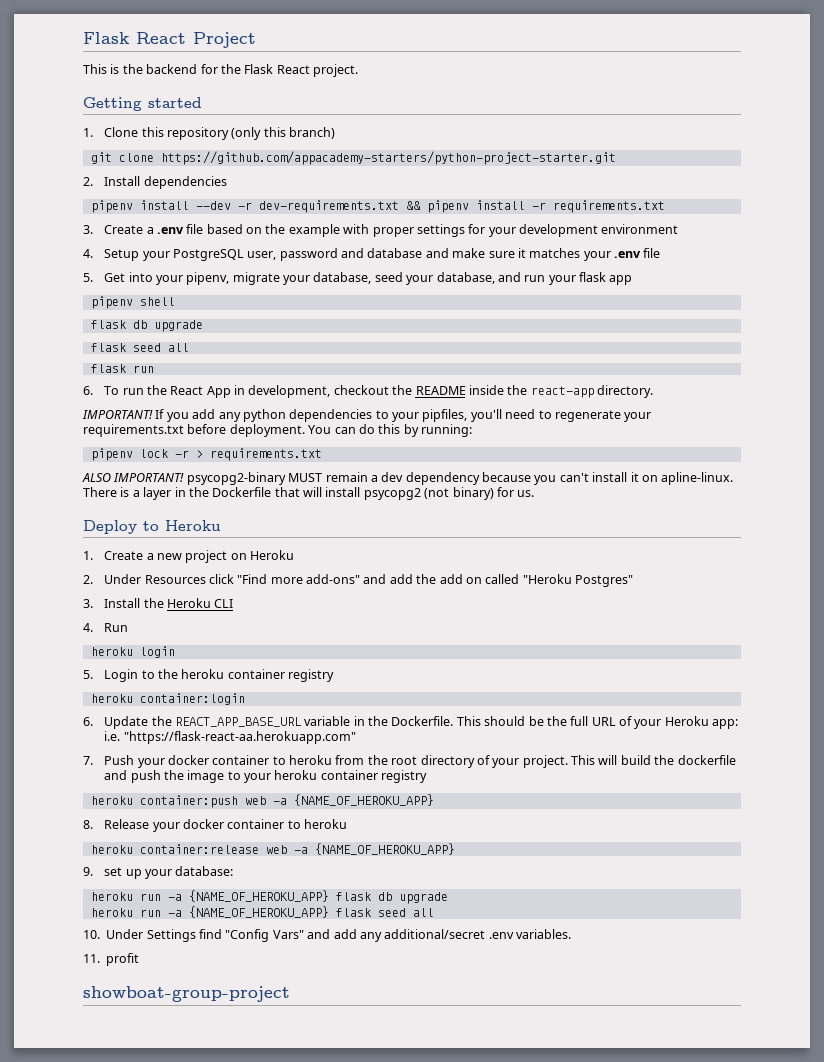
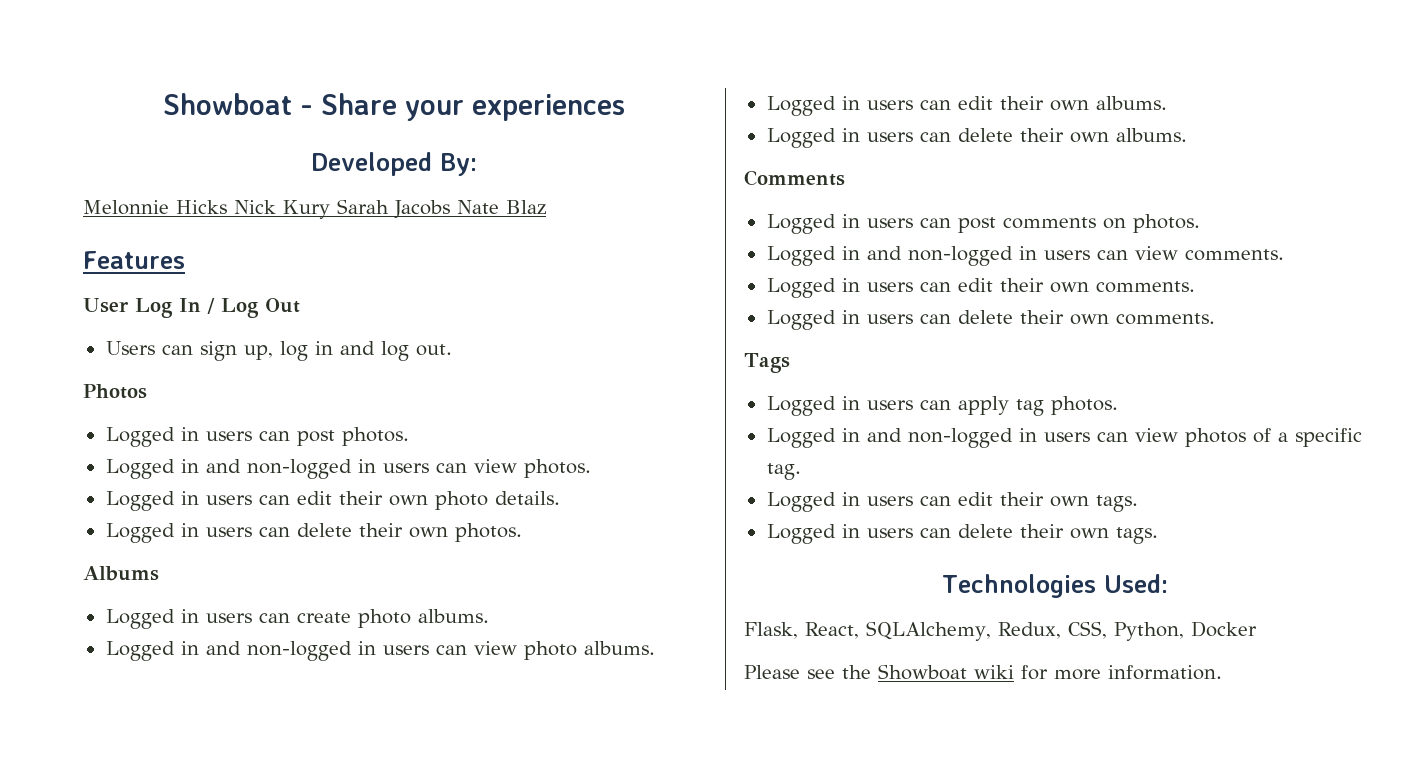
- Flask React Project
- This is the backend for the Flask React project.
- Getting started
- 1. Clone this repository (only this branch)
- git clone https://github.com/appacademy-starters/python-project-starter.git
- 2. Install dependencies
- pipenv install --dev -r dev-requirements.txt && pipenv install -r requirements.txt
- 3. Create a .env file based on the example with proper settings for your development environment
- 4. Setup your PostgreSQL user, password and database and make sure it matches your .env file
- 5. Get into your pipenv, migrate your database, seed your database, and run your flask app
- pipenv shell
- flask db upgrade
- flask seed all
- flask run
- 6. To run the React App in development, checkout the README inside the react-app directory.
- IMPORTANT! If you add any python dependencies to your pipfiles, you'll need to regenerate your requirements.txt before deployment. You can do this by running:
- pipenv lock -r > requirements.txt
- ALSO IMPORTANT! psycopg2-binary MUST remain a dev dependency because you can't install it on apline-linux. There is a layer in the Dockerfile that will install psycopg2 (not binary) for us.
- Deploy to Heroku
- 1. Create a new project on Heroku
- 2. Under Resources click "Find more add-ons" and add the add on called "Heroku Postgres"
- 3. Install the Heroku CLI
- 4. Run
- heroku login
- 5. Login to the heroku container registry
- heroku container:login
- 6. Update the REACT_APP_BASE_URL variable in the Dockerfile. This should be the full URL of your Heroku app: i.e. "https://flask-react-aa.herokuapp.com"
- 7. Push your docker container to heroku from the root directory of your project. This will build the dockerfile and push the image to your heroku container registry
- heroku container:push web -a {NAME_OF_HEROKU_APP}
- 8. Release your docker container to heroku
- heroku container:release web -a {NAME_OF_HEROKU_APP}
- 9. set up your database:
- heroku run -a {NAME_OF_HEROKU_APP} flask db upgrade
- heroku run -a {NAME_OF_HEROKU_APP} flask seed all
- 10. Under Settings find "Config Vars" and add any additional/secret .env variables.
- 11. profit
- showboat-group-project
+ Showboat - Share your experiences
+ Developed By:
+ Melonnie Hicks Nick Kury Sarah Jacobs Nate Blaz
+ Features
+ User Log In / Log Out
+ Users can sign up, log in and log out.
+ Photos
+ Logged in users can post photos.
+ Logged in and non-logged in users can view photos.
+ Logged in users can edit their own photo details.
+ Logged in users can delete their own photos.
+ Albums
+ Logged in users can create photo albums.
+ Logged in and non-logged in users can view photo albums.
+ Logged in users can edit their own albums.
+ Logged in users can delete their own albums.
+ Comments
+ Logged in users can post comments on photos.
+ Logged in and non-logged in users can view comments.
+ Logged in users can edit their own comments.
+ Logged in users can delete their own comments.
+ Tags
+ Logged in users can apply tag photos.
+ Logged in and non-logged in users can view photos of a specific tag.
+ Logged in users can edit their own tags.
+ Logged in users can delete their own tags.
+ Technologies Used:
+ Flask, React, SQLAlchemy, Redux, CSS, Python, Docker
+ Please see the Showboat wiki for more information.

